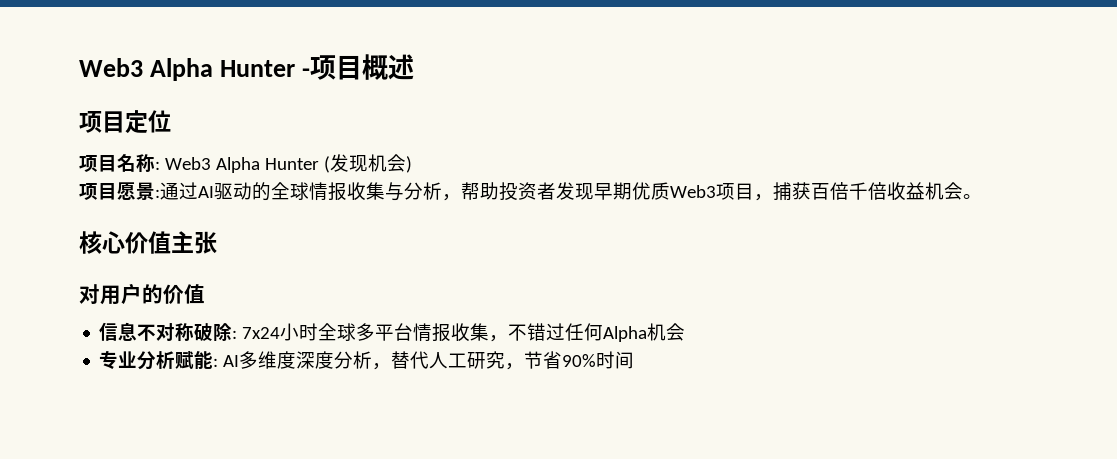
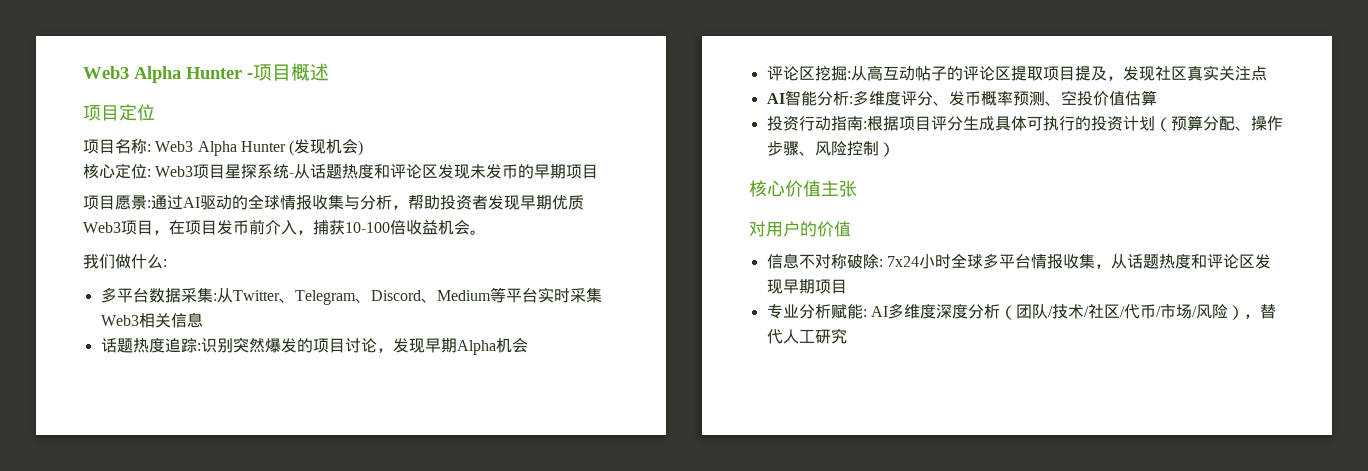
+ 核心定位: Web3项目星探系统-从话题热度和评论区发现未发币的早期项目
- 项目愿景:通过AI驱动的全球情报收集与分析，帮助投资者发现早期优质Web3项目，捕获百倍千倍收益机会。
+ 项目愿景:通过AI驱动的全球情报收集与分析，帮助投资者发现早期优质Web3项目，在项目发币前介入，捕获10-100倍收益机会。
+ 我们做什么:
+ 多平台数据采集:从Twitter、Telegram、Discord、Medium等平台实时采集Web3相关信息
+ 话题热度追踪:识别突然爆发的项目讨论，发现早期Alpha机会
+ 评论区挖掘:从高互动帖子的评论区提取项目提及，发现社区真实关注点
+ AI智能分析:多维度评分、发币概率预测、空投价值估算
+ 投资行动指南:根据项目评分生成具体可执行的投资计划（预算分配、操作步骤、风险控制）
- 信息不对称破除: 7x24小时全球多平台情报收集，不错过任何Alpha机会
+ 信息不对称破除: 7x24小时全球多平台情报收集，从话题热度和评论区发现早期项目
- 专业分析赋能: AI多维度深度分析，替代人工研究，节省90%时间
+ 专业分析赋能: AI多维度深度分析（团队/技术/社区/代币/市场/风险），替代人工研究

